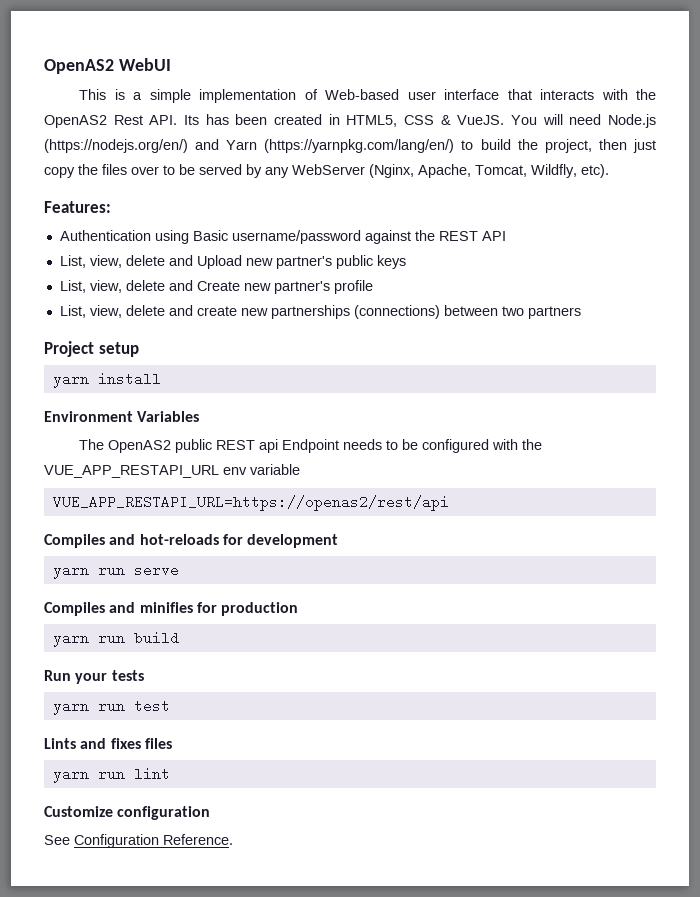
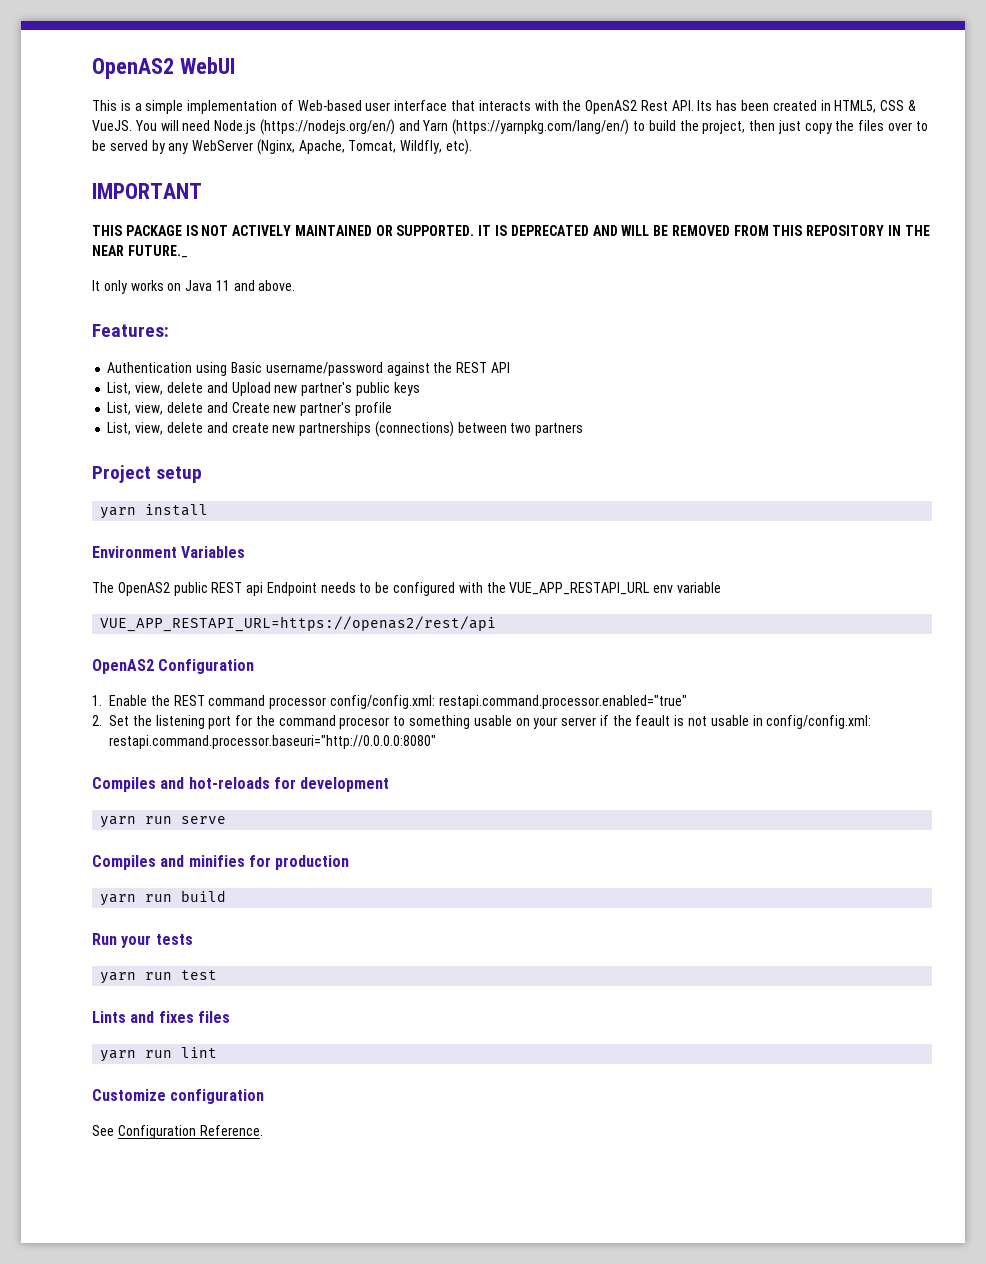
+ IMPORTANT
+ THIS PACKAGE IS NOT ACTIVELY MAINTAINED OR SUPPORTED. IT IS DEPRECATED AND WILL BE REMOVED FROM THIS REPOSITORY IN THE NEAR FUTURE._
+ It only works on Java 11 and above.
+ OpenAS2 Configuration
+ 1. Enable the REST command processor config/config.xml: restapi.command.processor.enabled="true"
+ 2. Set the listening port for the command procesor to something usable on your server if the feault is not usable in config/config.xml: restapi.command.processor.baseuri="http://0.0.0.0:8080"

